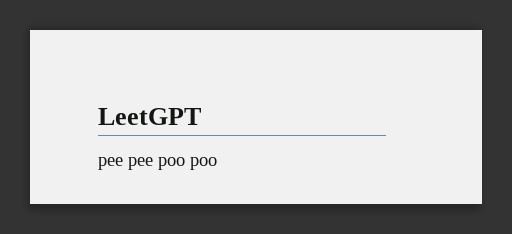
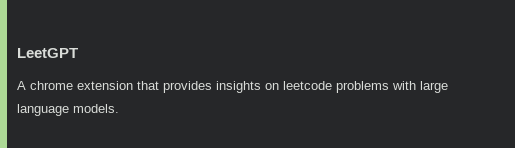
- pee pee poo poo
+ A chrome extension that provides insights on leetcode problems with large language models.

